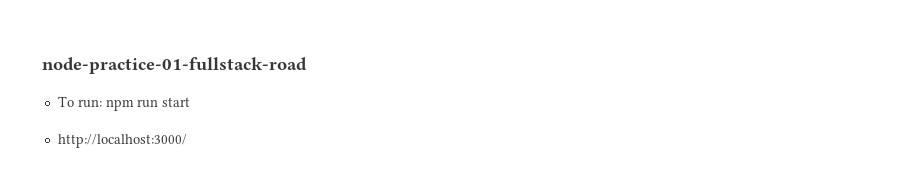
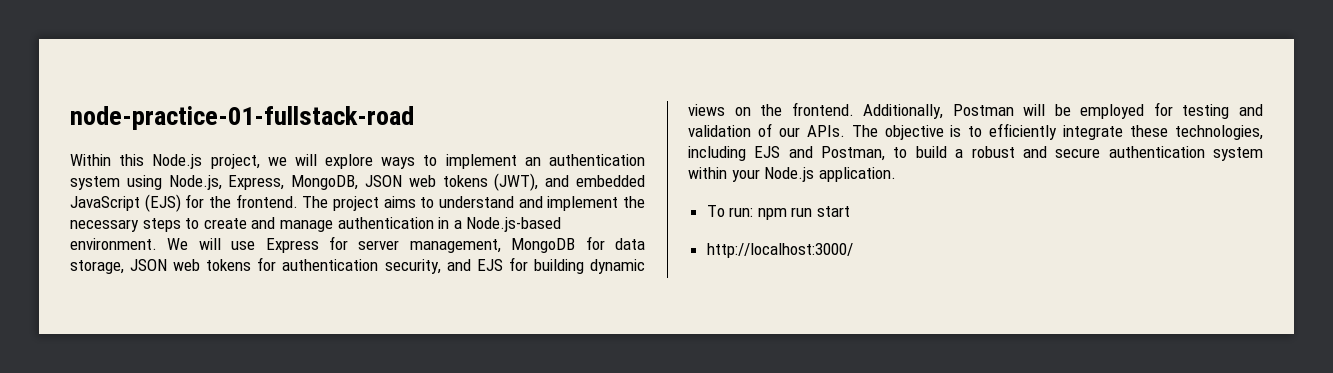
+ Within this Node.js project, we will explore ways to implement an authentication system using Node.js, Express, MongoDB, JSON web tokens (JWT), and embedded JavaScript (EJS) for the frontend. The project aims to understand and implement the necessary steps to create and manage authentication in a Node.js-based environment. We will use Express for server management, MongoDB for data storage, JSON web tokens for authentication security, and EJS for building dynamic views on the frontend. Additionally, Postman will be employed for testing and validation of our APIs. The objective is to efficiently integrate these technologies, including EJS and Postman, to build a robust and secure authentication system within your Node.js application.

